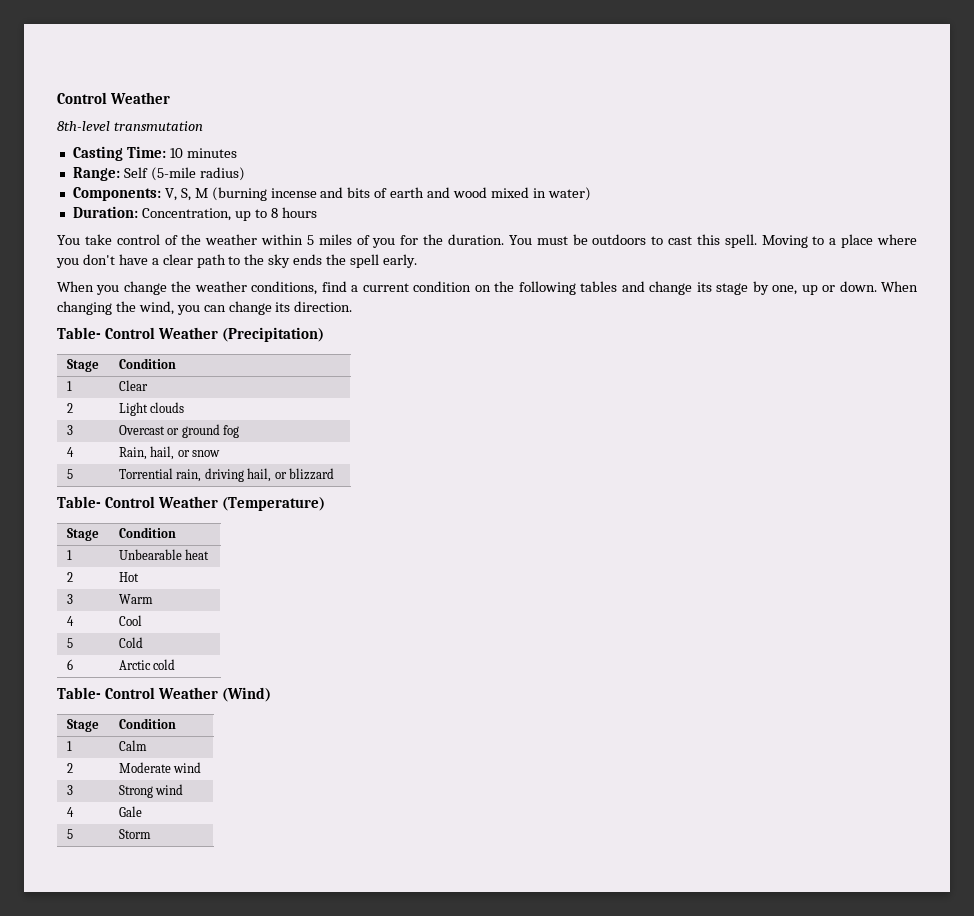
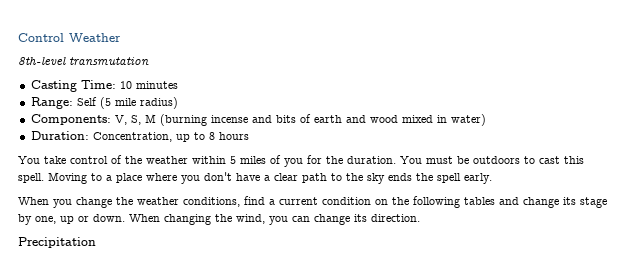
- Range: Self (5-mile radius)
+ Range: Self (5 mile radius)
- Table- Control Weather (Precipitation)
- Stage | Condition
- 1 | Clear
- 2 | Light clouds
- 3 | Overcast or ground fog
- 4 | Rain, hail, or snow
- 5 | Torrential rain, driving hail, or blizzard
- Table- Control Weather (Temperature)
- Stage | Condition
- 1 | Unbearable heat
- 2 | Hot
- 3 | Warm
- 4 | Cool
- 5 | Cold
- 6 | Arctic cold
- Table- Control Weather (Wind)
- Stage | Condition
- 1 | Calm
- 2 | Moderate wind
- 3 | Strong wind
- 4 | Gale
- 5 | Storm
+ Precipitation

